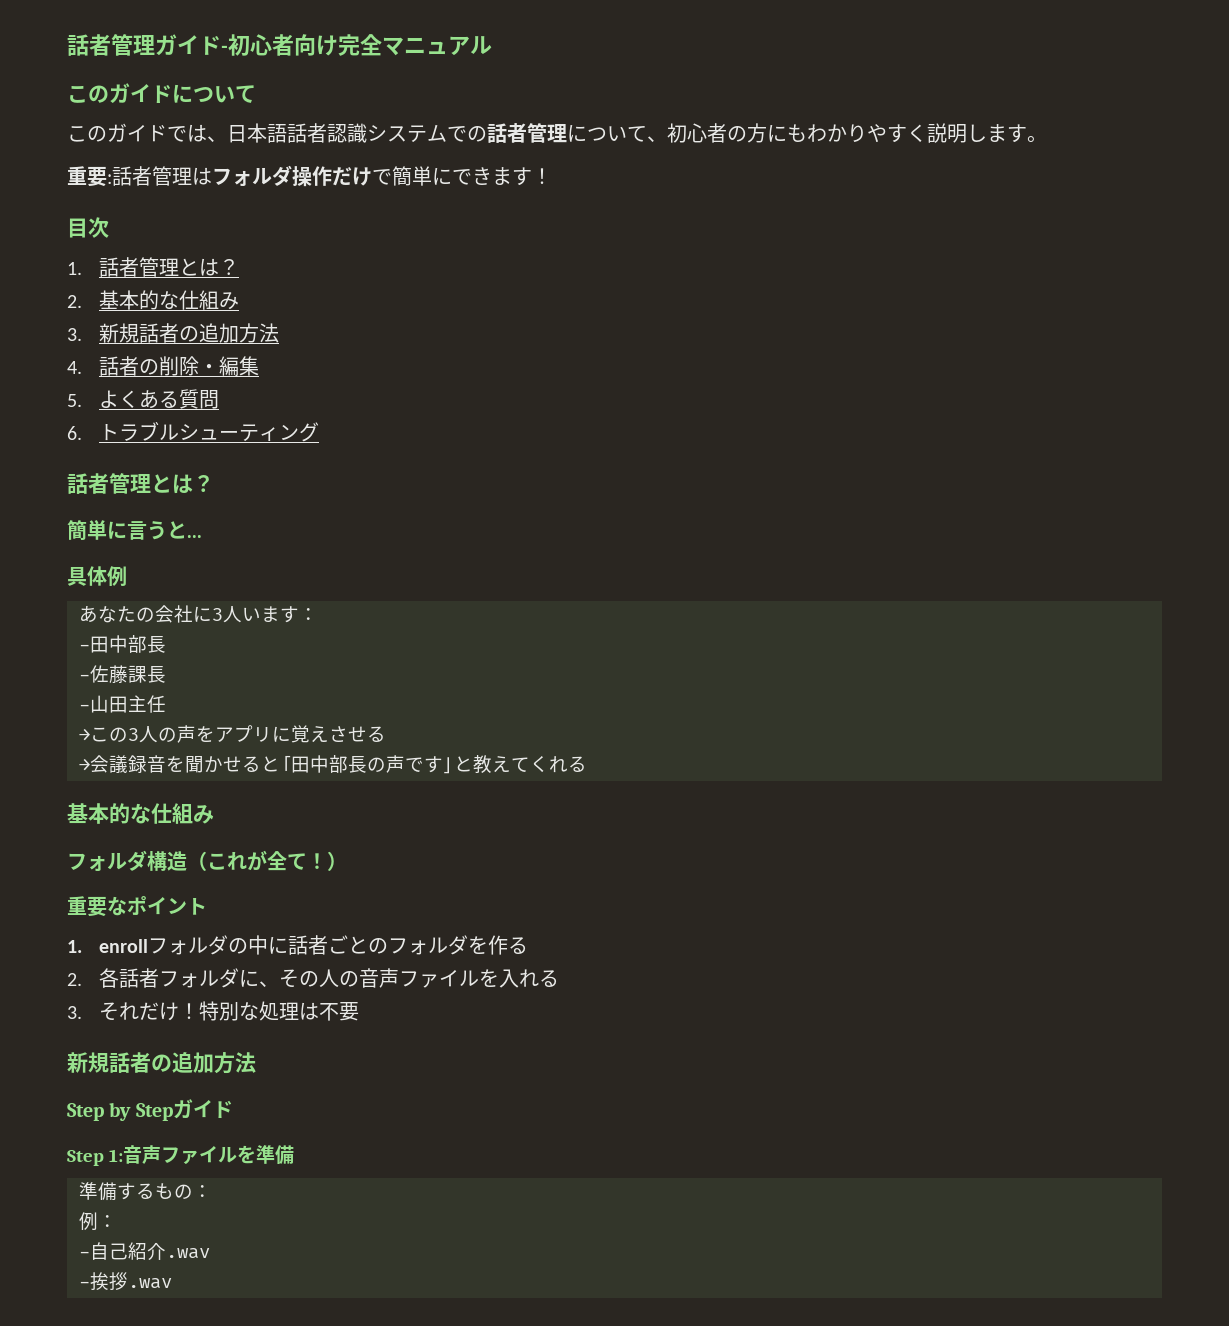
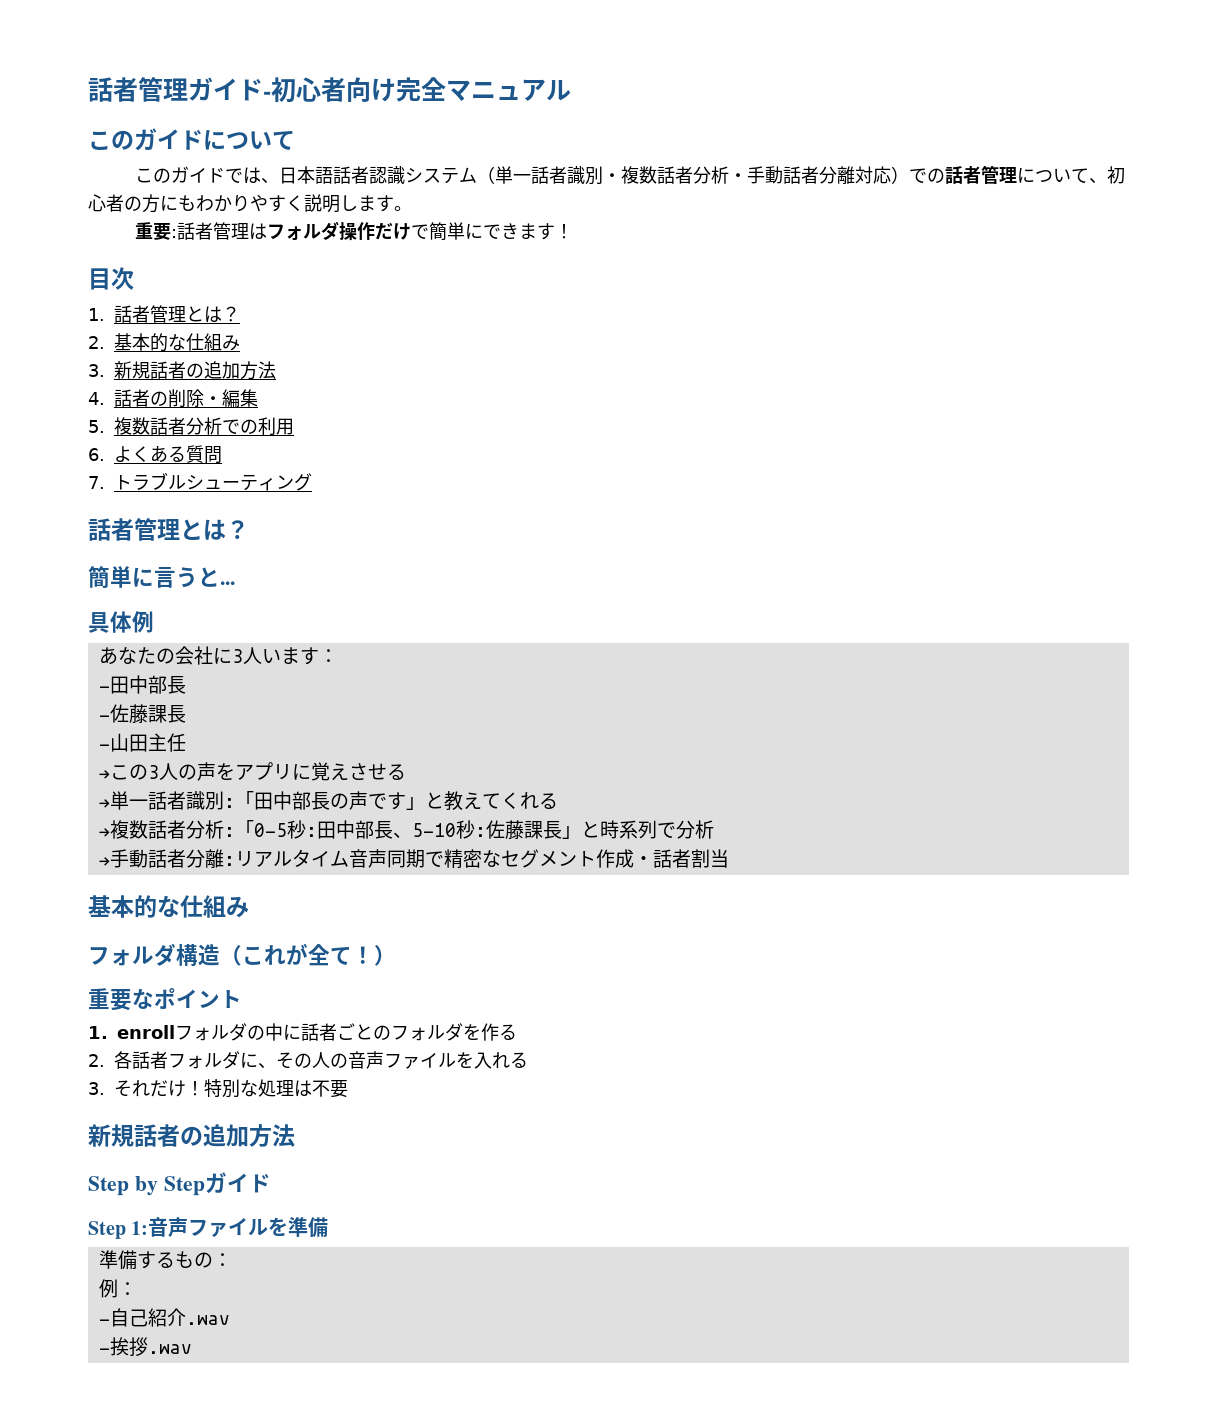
- このガイドでは、日本語話者認識システムでの話者管理について、初心者の方にもわかりやすく説明します。
+ このガイドでは、日本語話者認識システム（単一話者識別・複数話者分析・手動話者分離対応）での話者管理について、初心者の方にもわかりやすく説明します。
- 5.よくある質問
+ 5.複数話者分析での利用
+ 6.よくある質問
- 6.トラブルシューティング
+ 7.トラブルシューティング
- →会議録音を聞かせると「田中部長の声です」と教えてくれる
+ →単一話者識別:「田中部長の声です」と教えてくれる
+ →複数話者分析:「0-5秒:田中部長、5-10秒:佐藤課長」と時系列で分析
+ →手動話者分離:リアルタイム音声同期で精密なセグメント作成・話者割当

